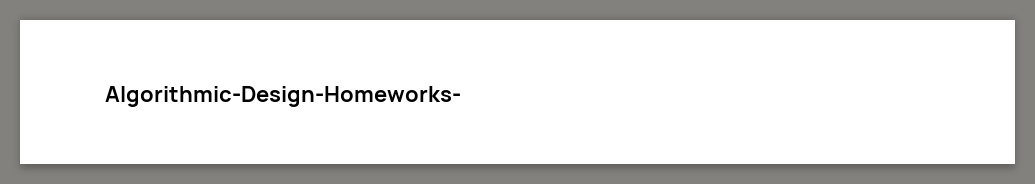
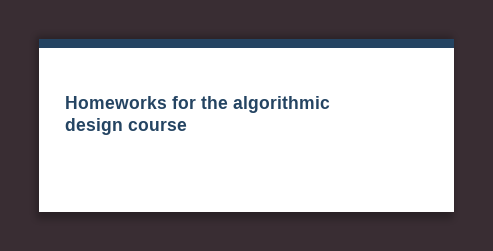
- Algorithmic-Design-Homeworks-
+ Homeworks for the algorithmic design course

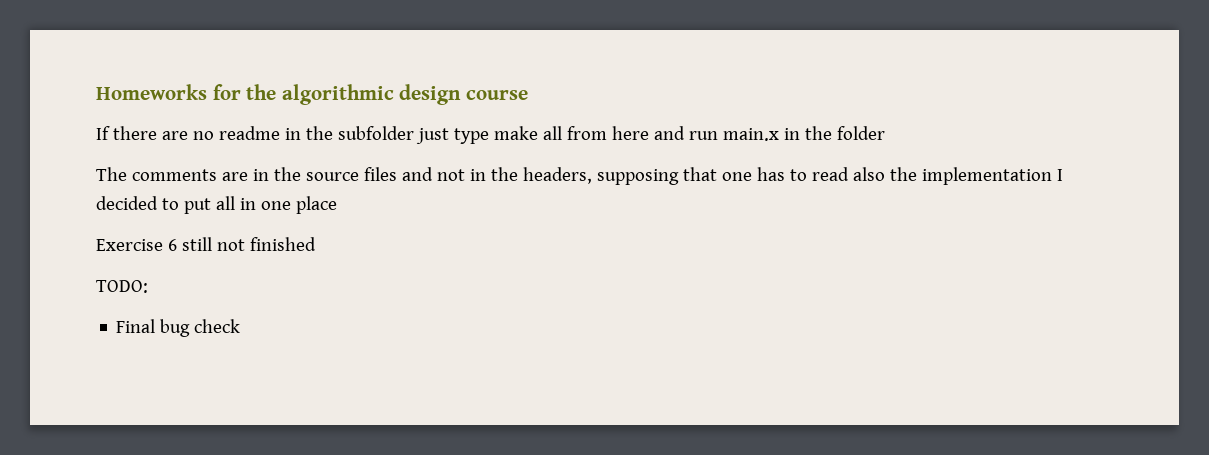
+ If there are no readme in the subfolder just type make all from here and run main.x in the folder
+ The comments are in the source files and not in the headers, supposing that one has to read also the implementation I decided to put all in one place
+ Exercise 6 still not finished
+ TODO:
+ Final bug check

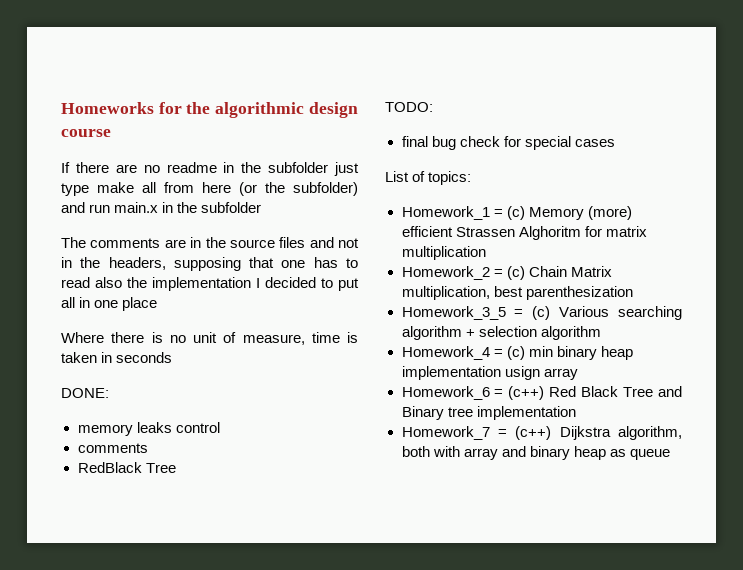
- If there are no readme in the subfolder just type make all from here and run main.x in the folder
+ If there are no readme in the subfolder just type make all from here (or the subfolder) and run main.x in the subfolder
- Exercise 6 still not finished
+ Where there is no unit of measure, time is taken in seconds
+ DONE:
+ memory leaks control
+ comments
+ RedBlack Tree
- Final bug check
+ final bug check for special cases
+ List of topics:
+ Homework_1 = (c) Memory (more) efficient Strassen Alghoritm for matrix multiplication
+ Homework_2 = (c) Chain Matrix multiplication, best parenthesization
+ Homework_3_5 = (c) Various searching algorithm + selection algorithm
+ Homework_4 = (c) min binary heap implementation usign array
+ Homework_6 = (c++) Red Black Tree and Binary tree implementation
+ Homework_7 = (c++) Dijkstra algorithm, both with array and binary heap as queue

